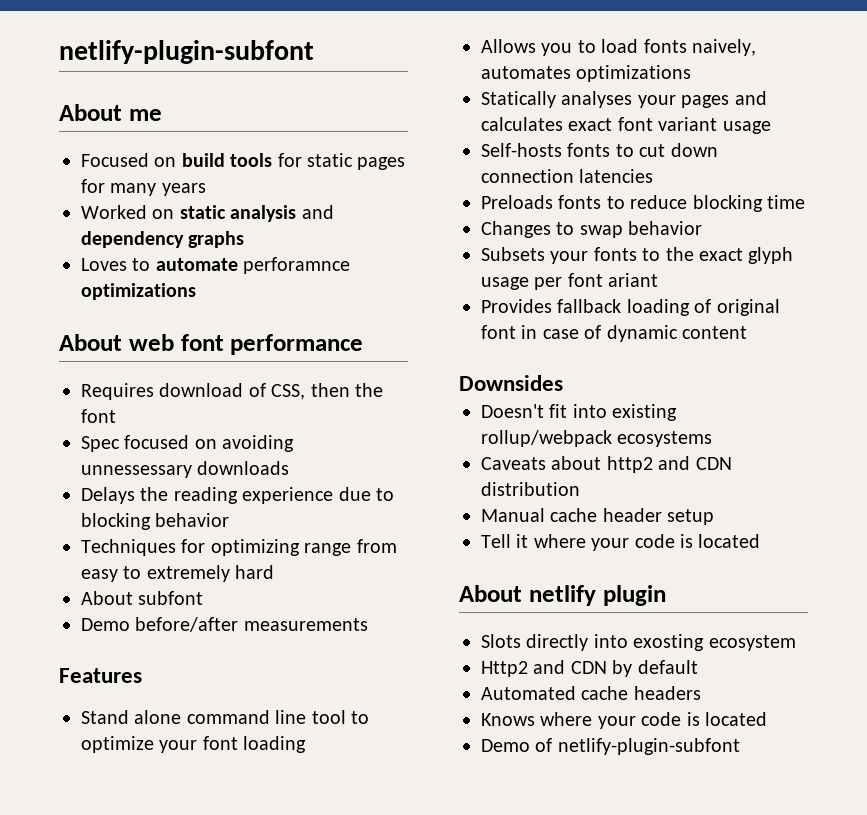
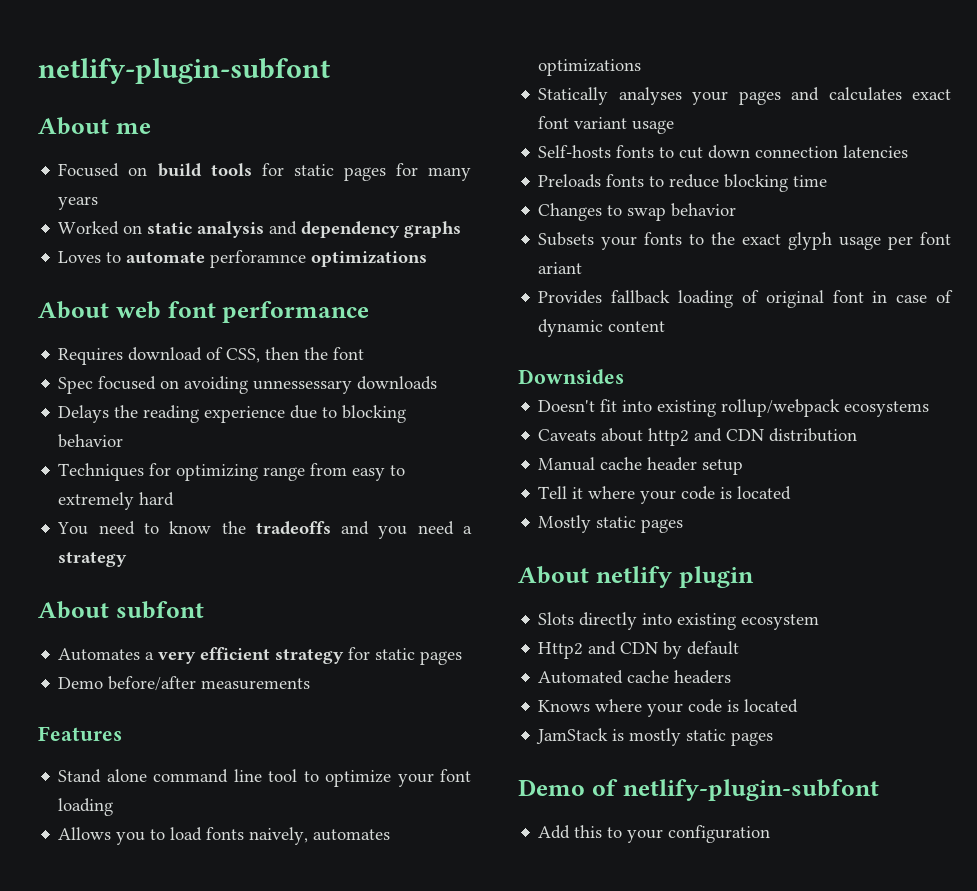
+ You need to know the tradeoffs and you need a strategy
  About subfont
+ Automates a very efficient strategy for static pages
+ Mostly static pages
- Slots directly into exosting ecosystem
+ Slots directly into existing ecosystem
+ JamStack is mostly static pages
  Demo of netlify-plugin-subfont
+ Add this to your configuration

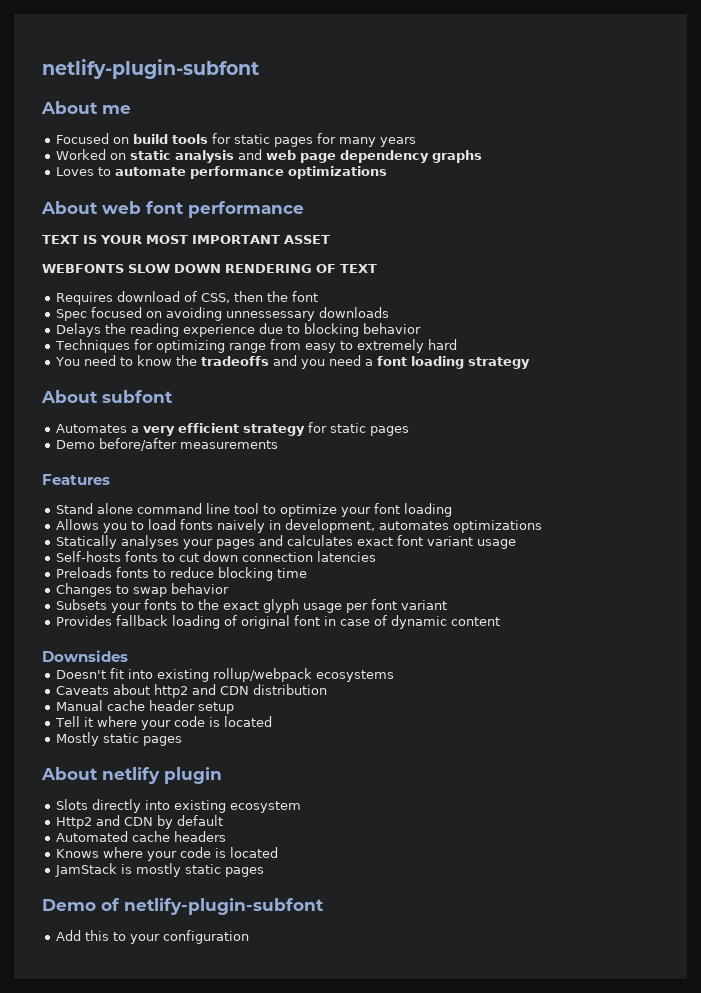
- Worked on static analysis and dependency graphs
+ Worked on static analysis and web page dependency graphs
- Loves to automate perforamnce optimizations
+ Loves to automate performance optimizations
+ TEXT IS YOUR MOST IMPORTANT ASSET
+ WEBFONTS SLOW DOWN RENDERING OF TEXT
- You need to know the tradeoffs and you need a strategy
+ You need to know the tradeoffs and you need a font loading strategy
- Allows you to load fonts naively, automates optimizations
+ Allows you to load fonts naively in development, automates optimizations
- Subsets your fonts to the exact glyph usage per font ariant
+ Subsets your fonts to the exact glyph usage per font variant

